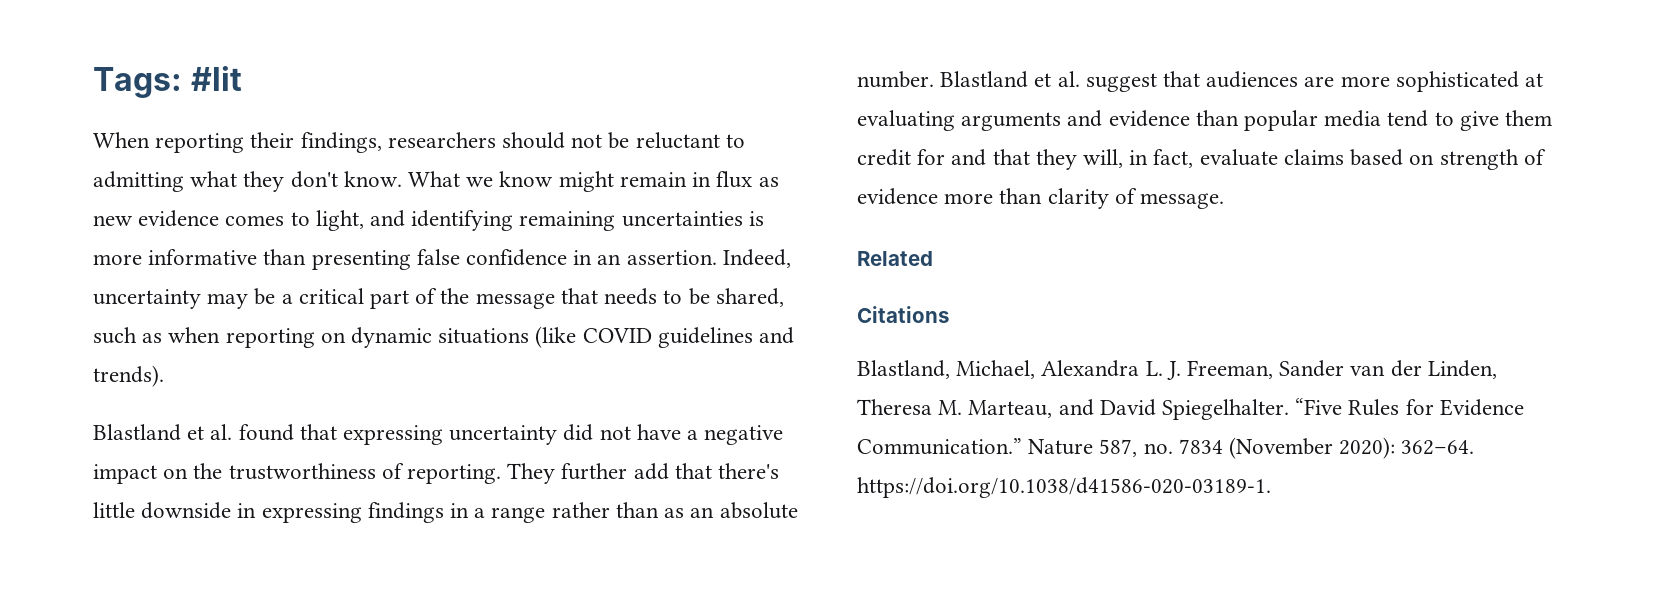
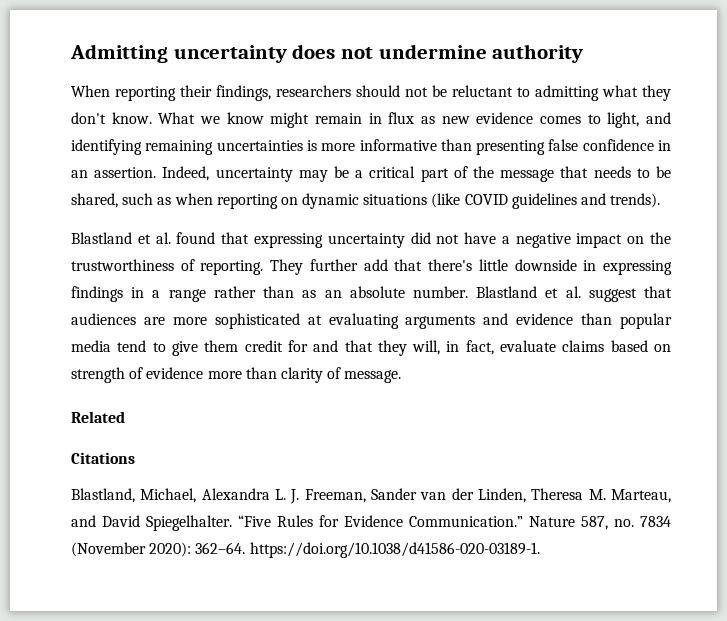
- Tags: #lit
+ Admitting uncertainty does not undermine authority

